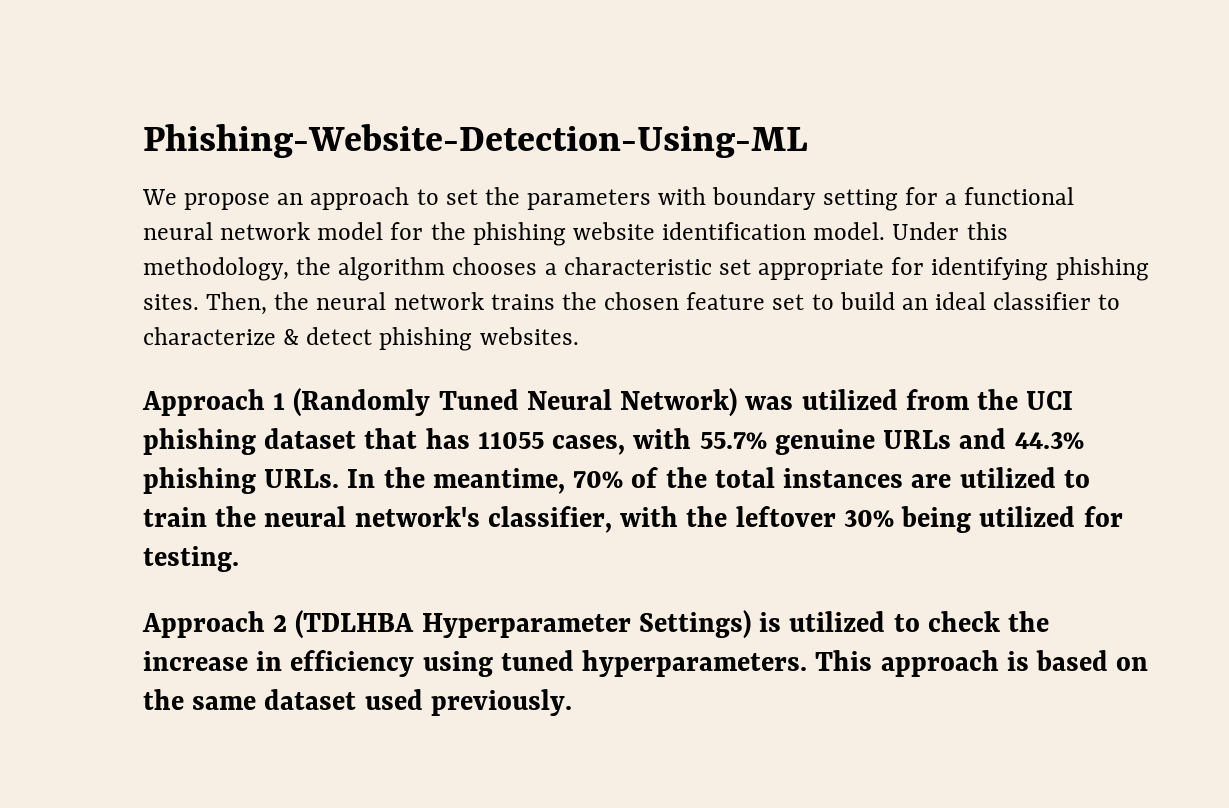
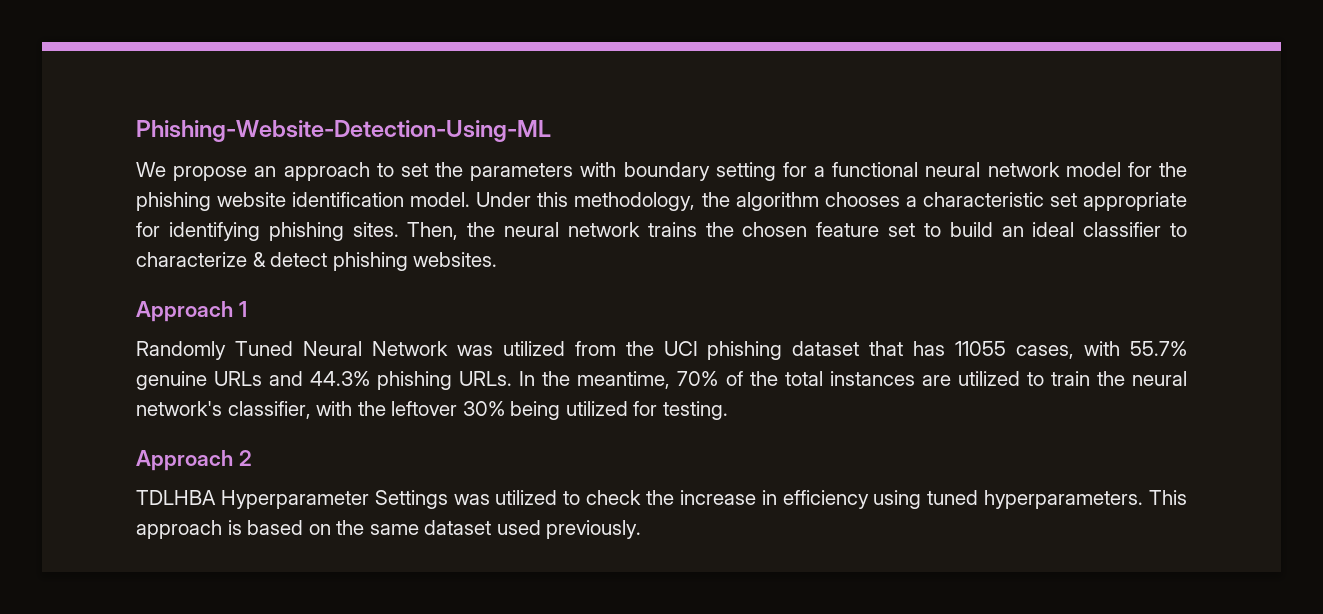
- Approach 1 (Randomly Tuned Neural Network) was utilized from the UCI phishing dataset that has 11055 cases, with 55.7% genuine URLs and 44.3% phishing URLs.
+ Approach 1
+ Randomly Tuned Neural Network was utilized from the UCI phishing dataset that has 11055 cases, with 55.7% genuine URLs and 44.3% phishing URLs.
- Approach 2 (TDLHBA Hyperparameter Settings) is utilized to check the increase in efficiency using tuned hyperparameters.
+ Approach 2
+ TDLHBA Hyperparameter Settings was utilized to check the increase in efficiency using tuned hyperparameters.

